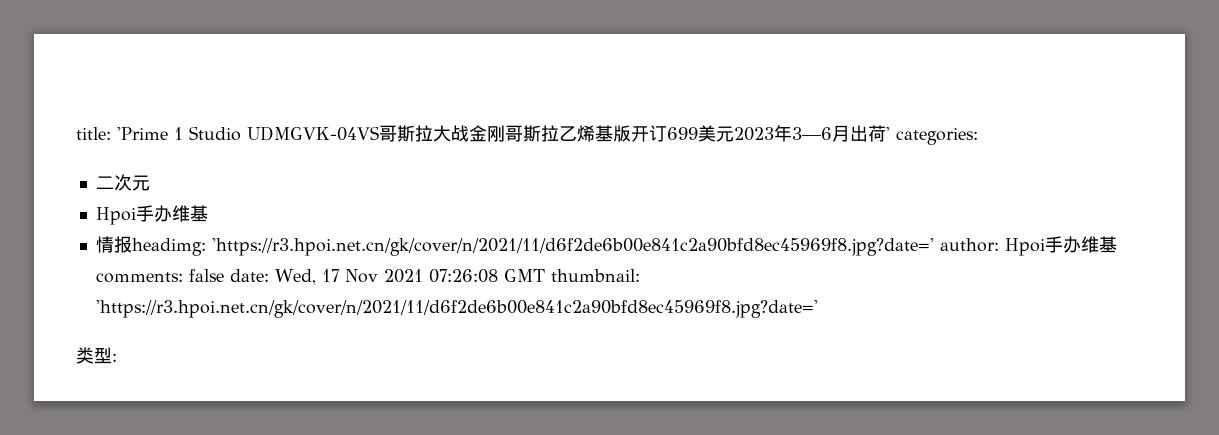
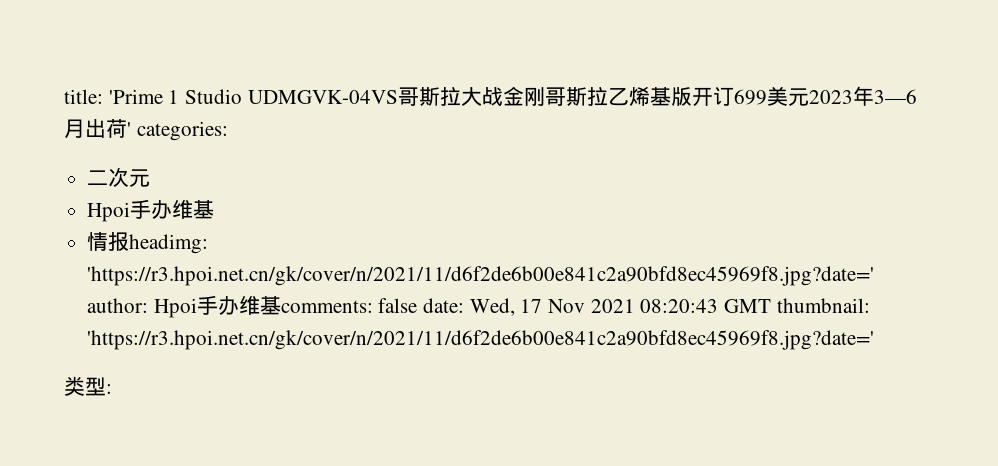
- 情报headimg: 'https://r3.hpoi.net.cn/gk/cover/n/2021/11/d6f2de6b00e841c2a90bfd8ec45969f8.jpg?date=' author: Hpoi手办维基comments: false date: Wed, 17 Nov 2021 07:26:08 GMT thumbnail: 'https://r3.hpoi.net.cn/gk/cover/n/2021/11/d6f2de6b00e841c2a90bfd8ec45969f8.jpg?date='
+ 情报headimg: 'https://r3.hpoi.net.cn/gk/cover/n/2021/11/d6f2de6b00e841c2a90bfd8ec45969f8.jpg?date=' author: Hpoi手办维基comments: false date: Wed, 17 Nov 2021 08:20:43 GMT thumbnail: 'https://r3.hpoi.net.cn/gk/cover/n/2021/11/d6f2de6b00e841c2a90bfd8ec45969f8.jpg?date='

